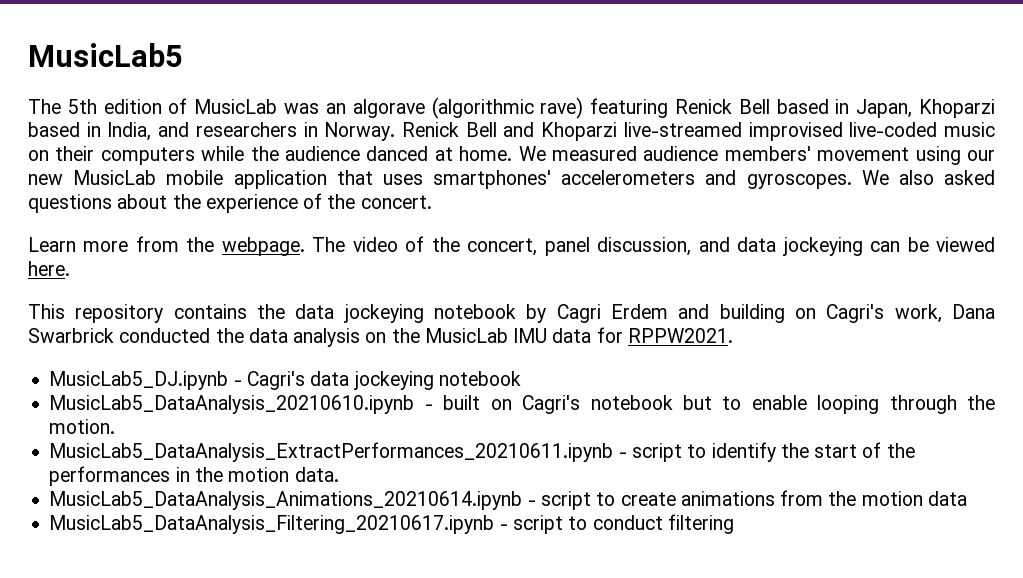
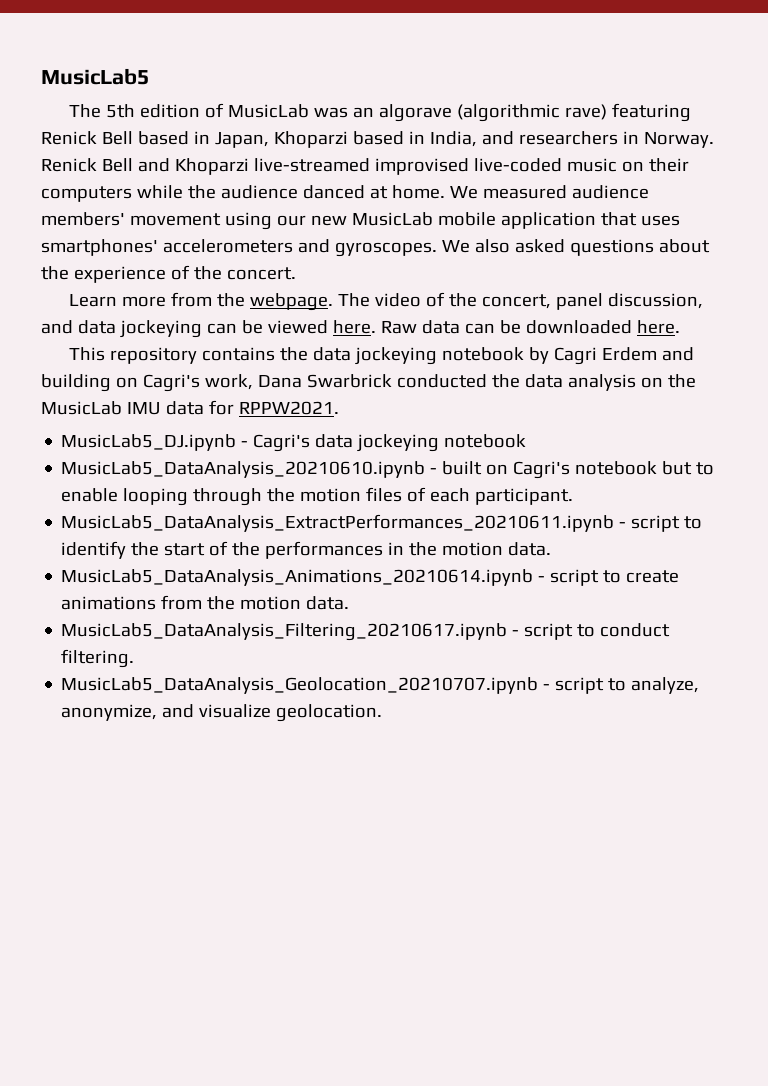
+ Raw data can be downloaded here.
- MusicLab5_DataAnalysis_20210610.ipynb - built on Cagri's notebook but to enable looping through the motion.
+ MusicLab5_DataAnalysis_20210610.ipynb - built on Cagri's notebook but to enable looping through the motion files of each participant.
- MusicLab5_DataAnalysis_Animations_20210614.ipynb - script to create animations from the motion data
+ MusicLab5_DataAnalysis_Animations_20210614.ipynb - script to create animations from the motion data.
- MusicLab5_DataAnalysis_Filtering_20210617.ipynb - script to conduct filtering
+ MusicLab5_DataAnalysis_Filtering_20210617.ipynb - script to conduct filtering.
+ MusicLab5_DataAnalysis_Geolocation_20210707.ipynb - script to analyze, anonymize, and visualize geolocation.

